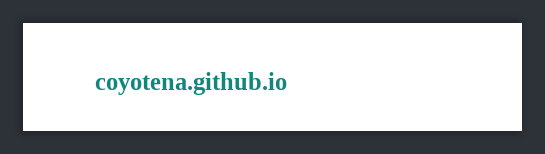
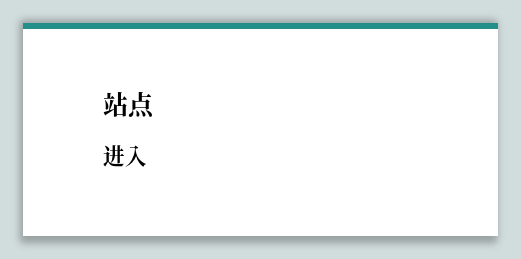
- coyotena.github.io
+ 站点
+ 进入

